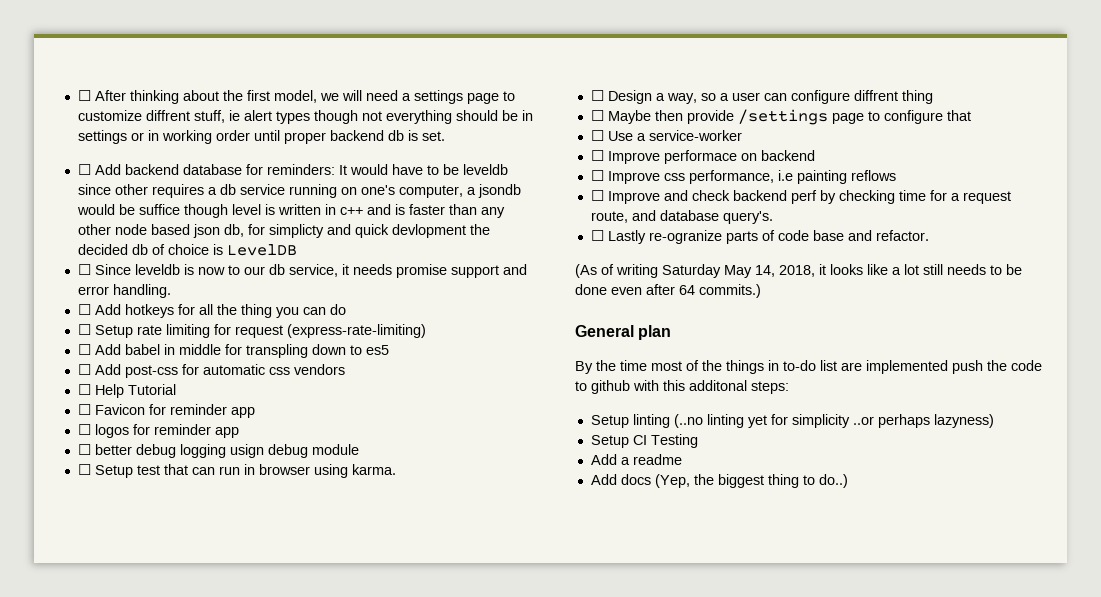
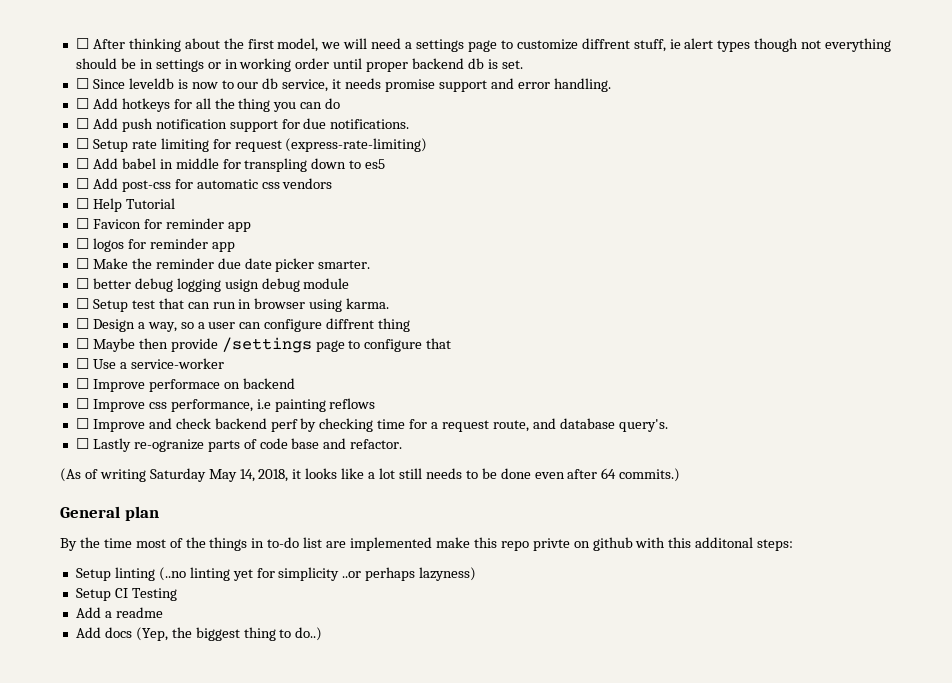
- ☐ Add backend database for reminders: It would have to be leveldb since other requires a db service running on one's computer, a jsondb would be suffice though level is written in c++ and is faster than any other node based json db, for simplicty and quick devlopment the decided db of choice is LevelDB
+ ☐ Add push notification support for due notifications.
+ ☐ Make the reminder due date picker smarter.
- By the time most of the things in to-do list are implemented push the code to github with this additonal steps:
+ By the time most of the things in to-do list are implemented make this repo privte on github with this additonal steps:

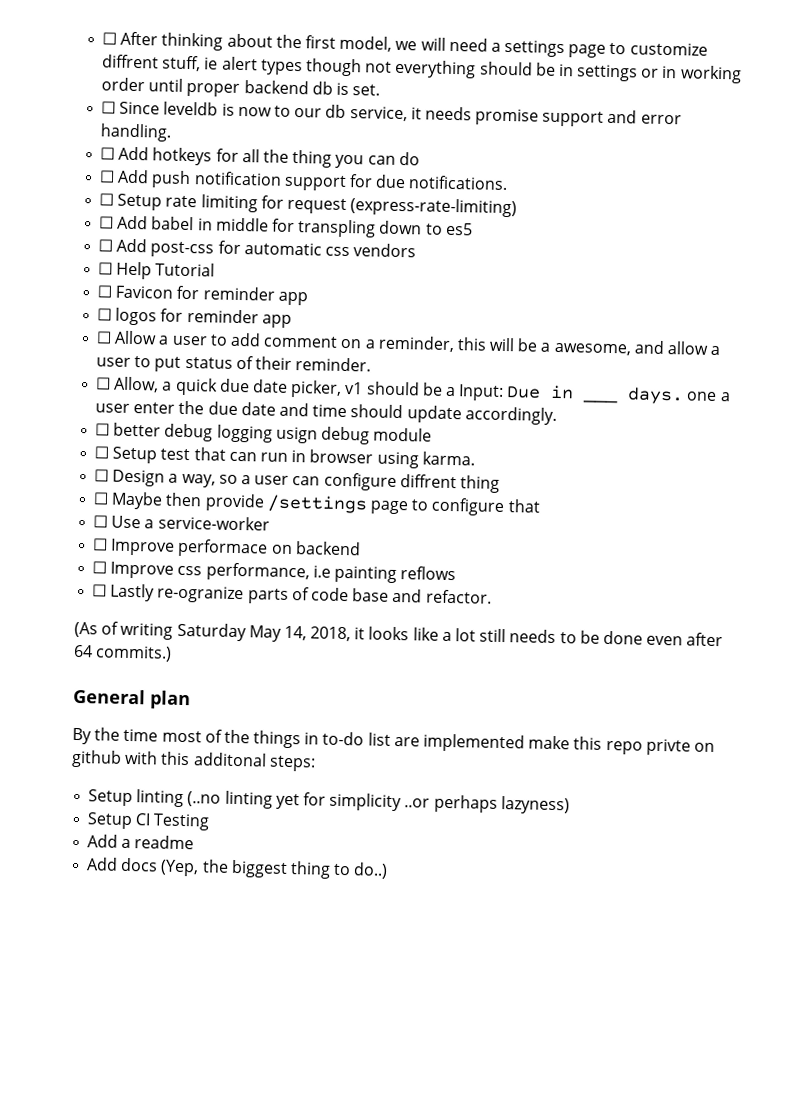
- ☐ Make the reminder due date picker smarter.
+ ☐ Allow a user to add comment on a reminder, this will be a awesome, and allow a user to put status of their reminder.
+ ☐ Allow, a quick due date picker, v1 should be a Input: Due in ___ days. one a user enter the due date and time should update accordingly.
- ☐ Improve and check backend perf by checking time for a request route, and database query's.

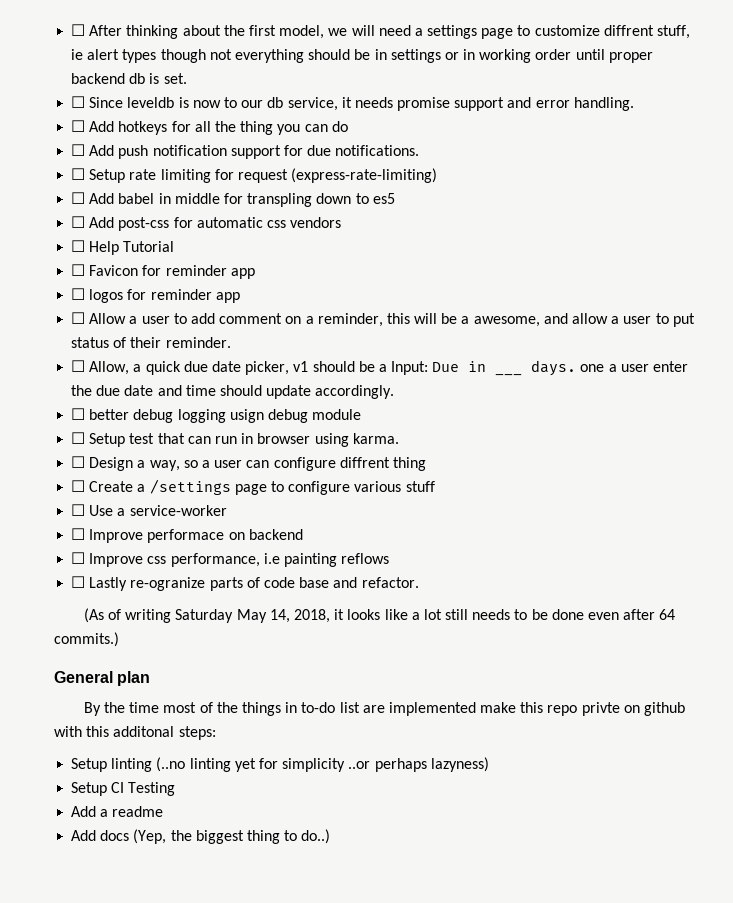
- ☐ Maybe then provide /settings page to configure that
+ ☐ Create a /settings page to configure various stuff

